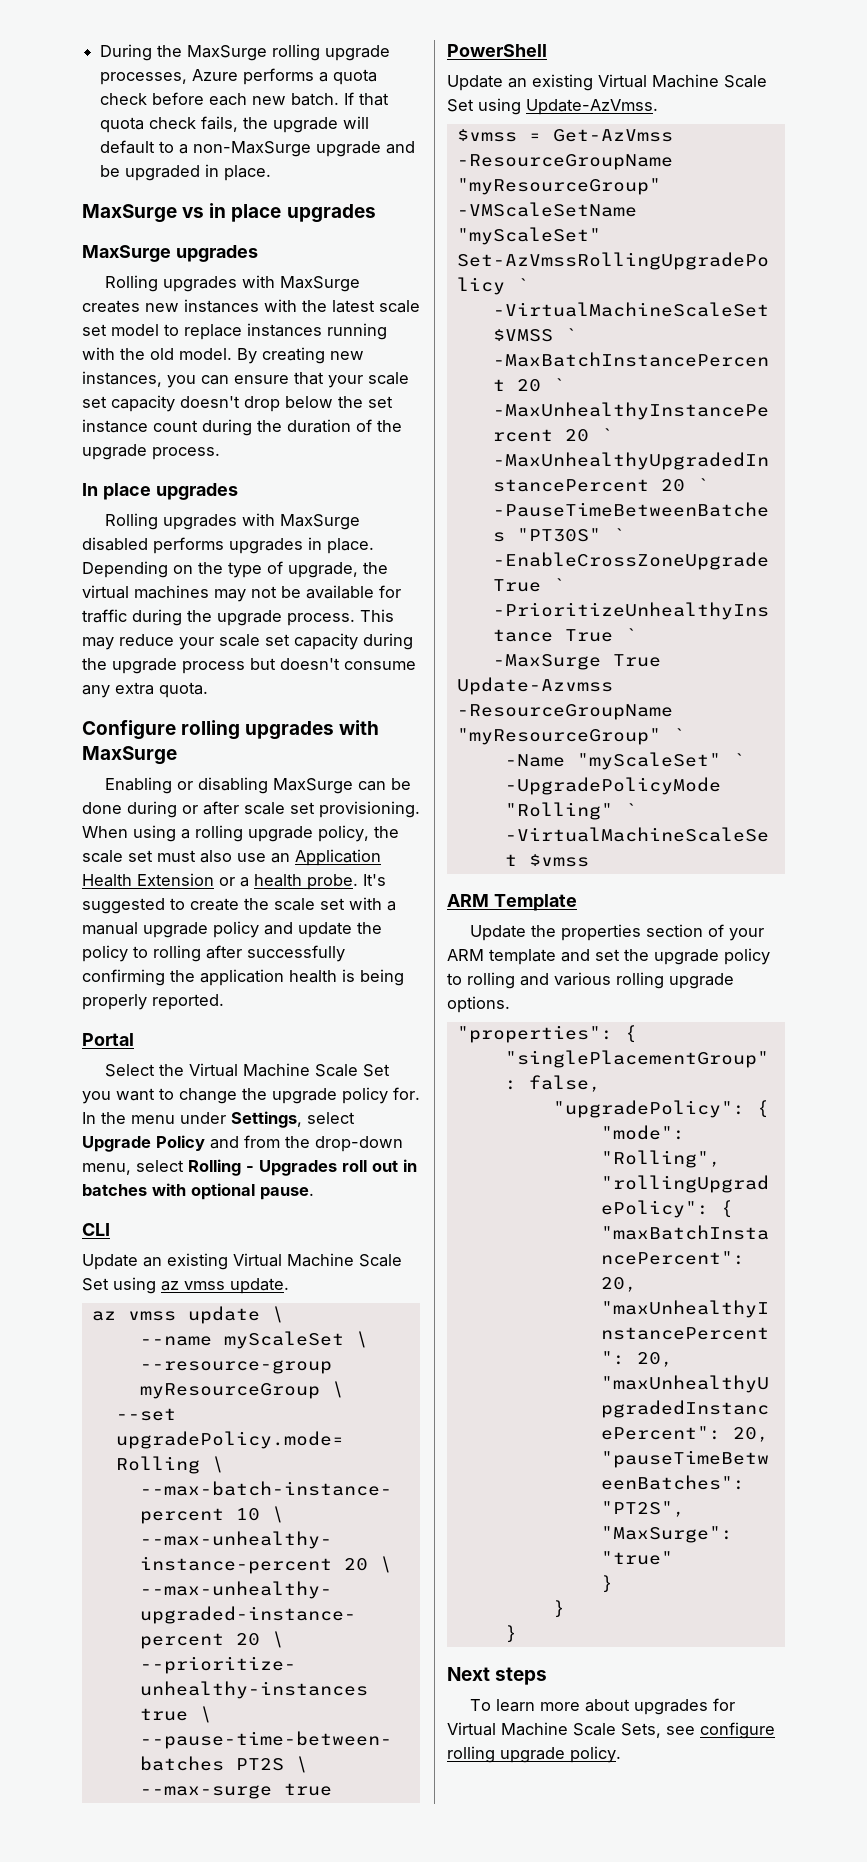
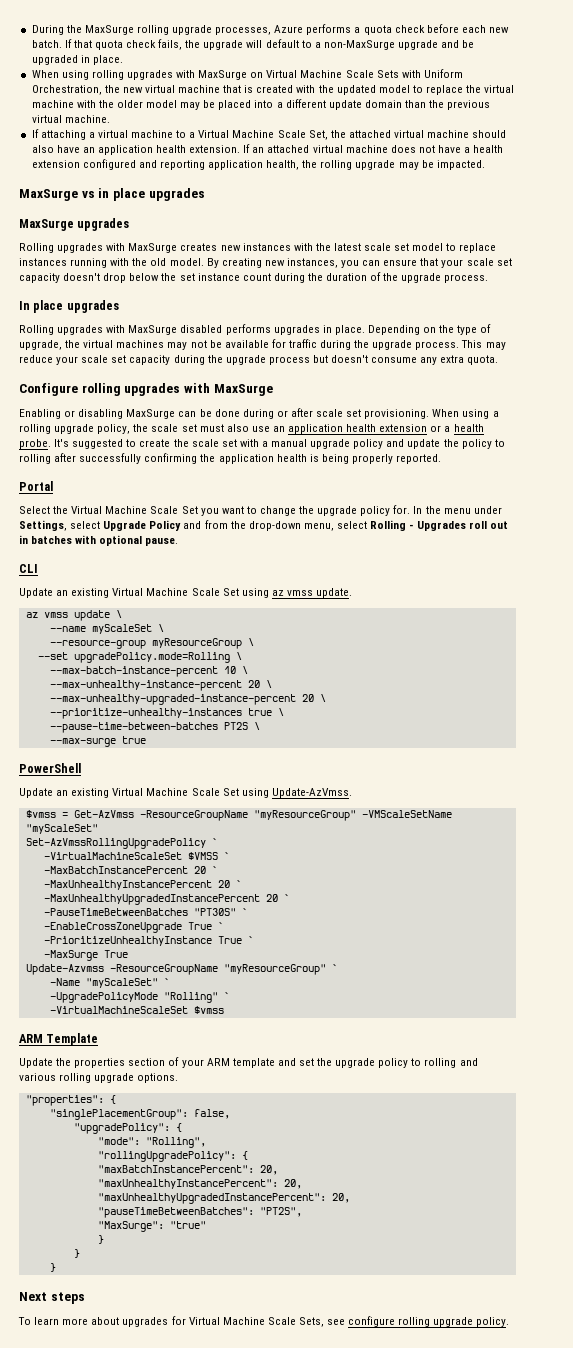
+ When using rolling upgrades with MaxSurge on Virtual Machine Scale Sets with Uniform Orchestration, the new virtual machine that is created with the updated model to replace the virtual machine with the older model may be placed into a different update domain than the previous virtual machine.
+ If attaching a virtual machine to a Virtual Machine Scale Set, the attached virtual machine should also have an application health extension. If an attached virtual machine does not have a health extension configured and reporting application health, the rolling upgrade may be impacted.
- When using a rolling upgrade policy, the scale set must also use an Application Health Extension or a health probe.
+ When using a rolling upgrade policy, the scale set must also use an application health extension or a health probe.

